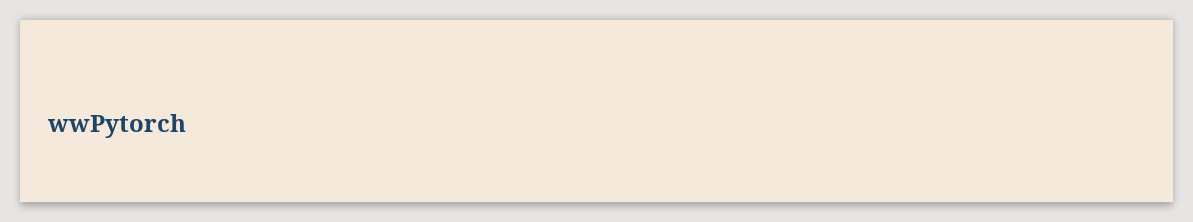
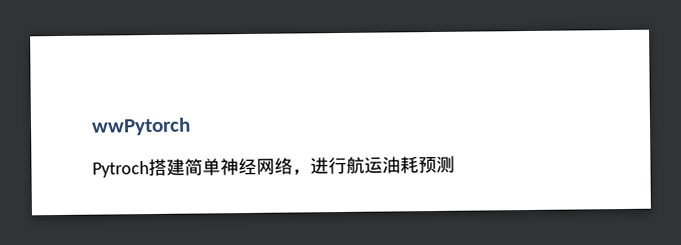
+ Pytroch搭建简单神经网络，进行航运油耗预测

